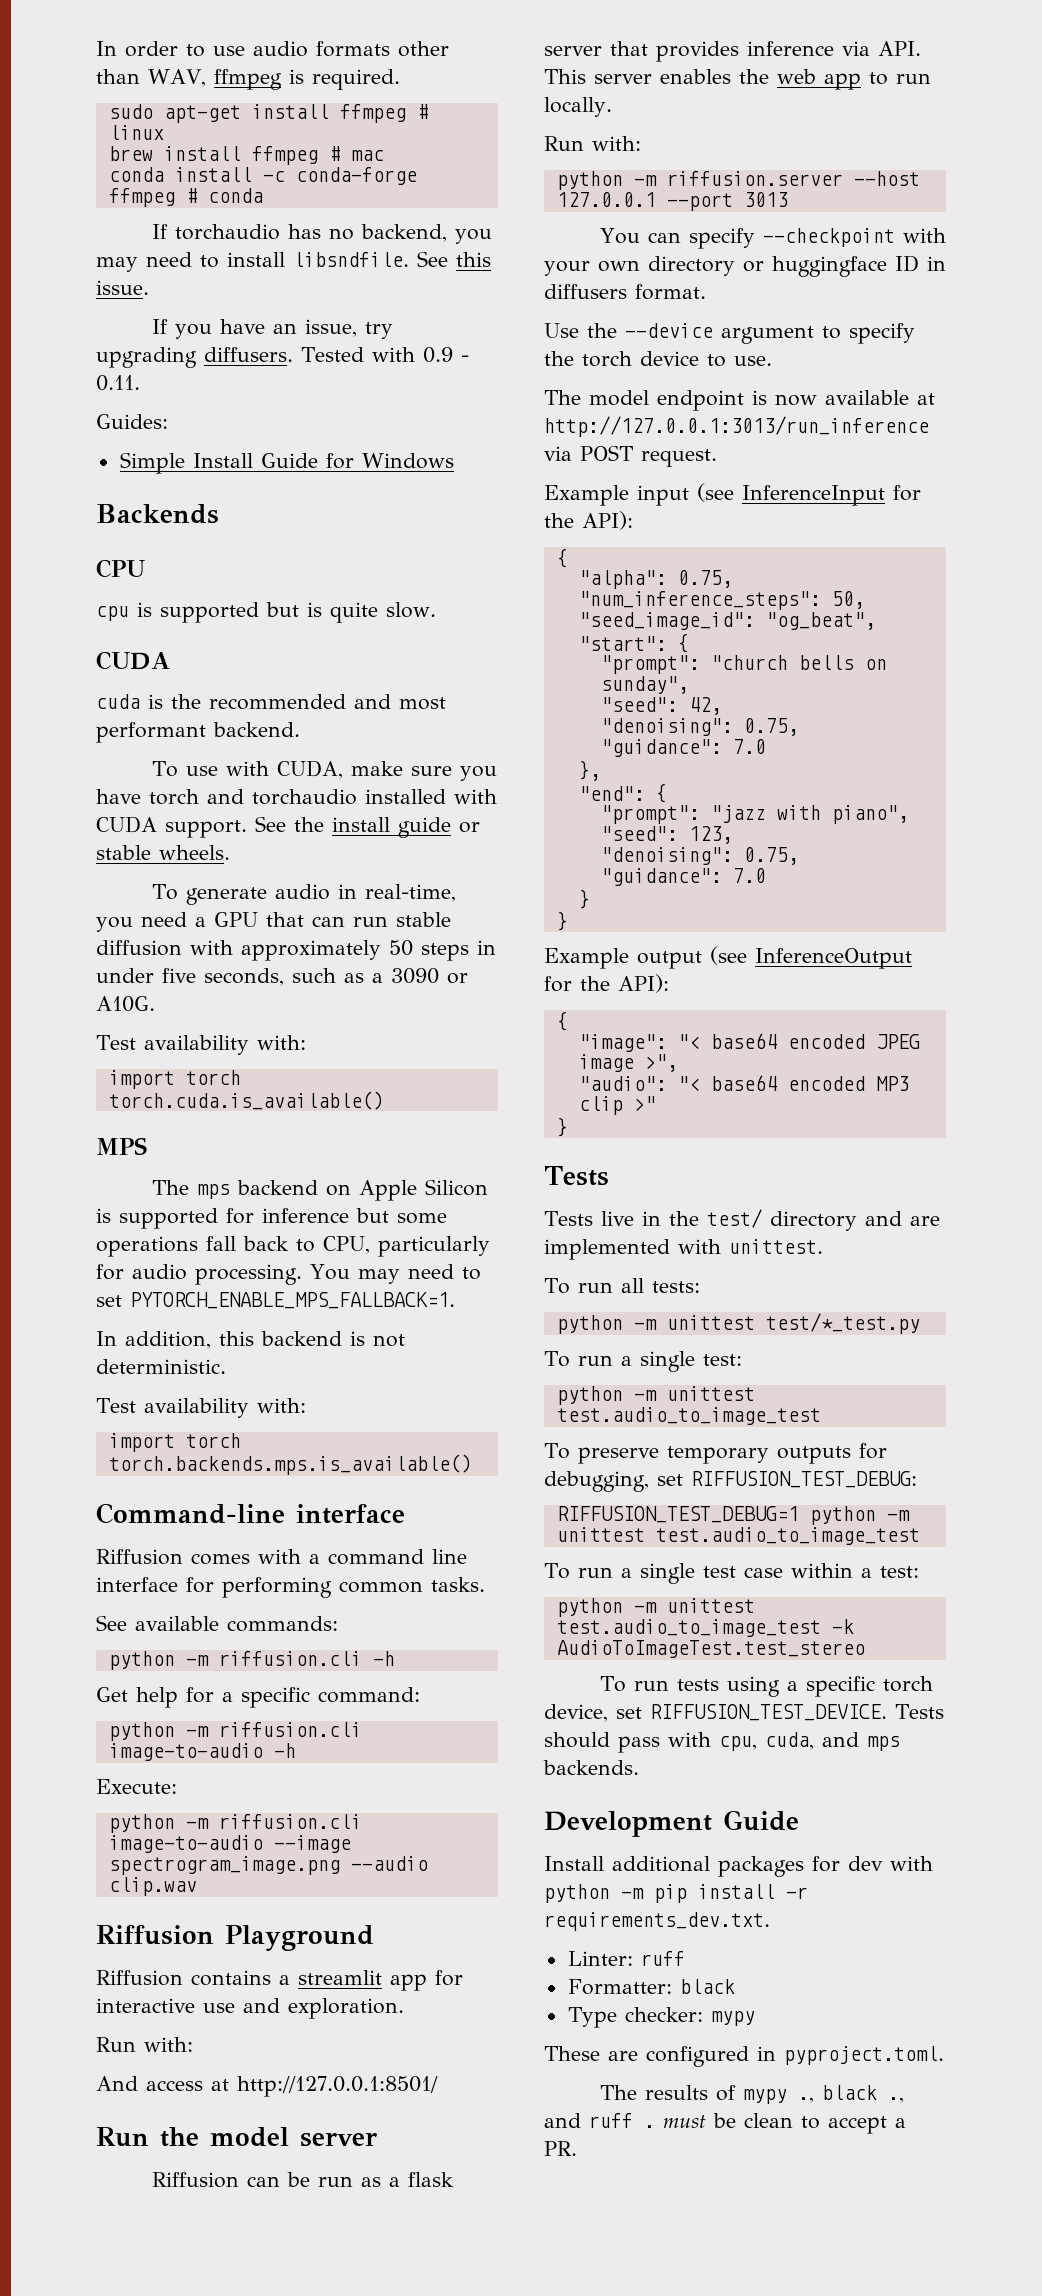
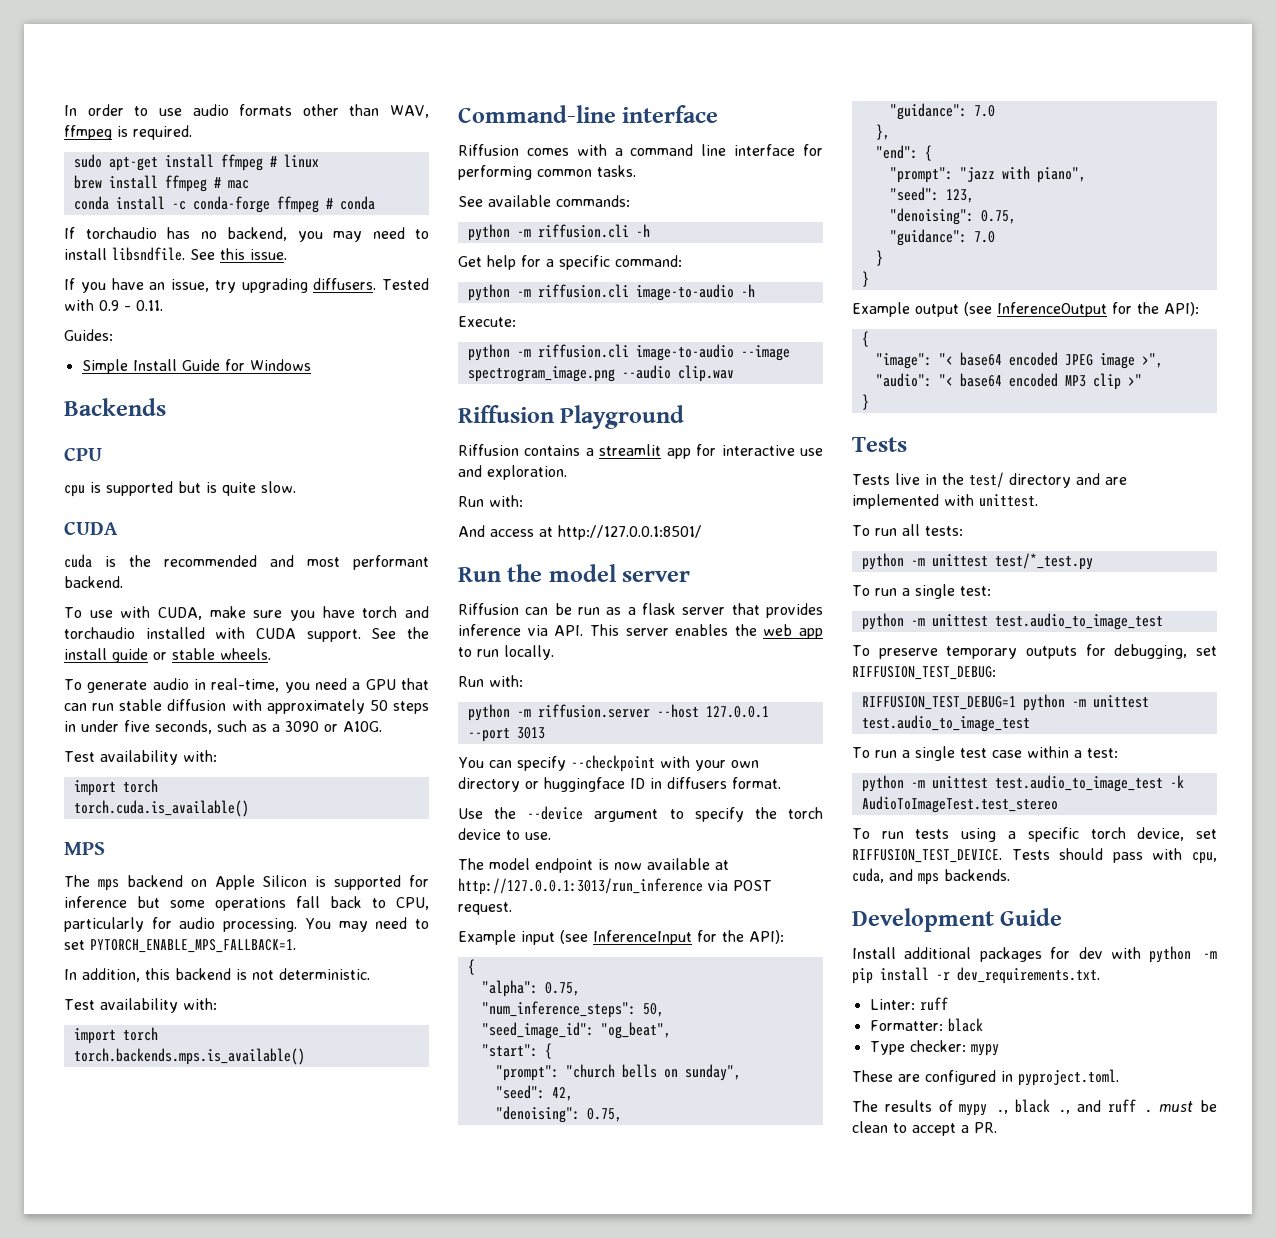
- Install additional packages for dev with python -m pip install -r requirements_dev.txt.
+ Install additional packages for dev with python -m pip install -r dev_requirements.txt.

